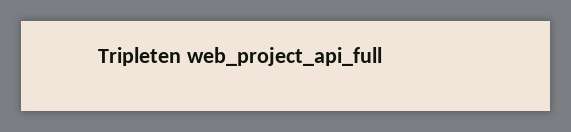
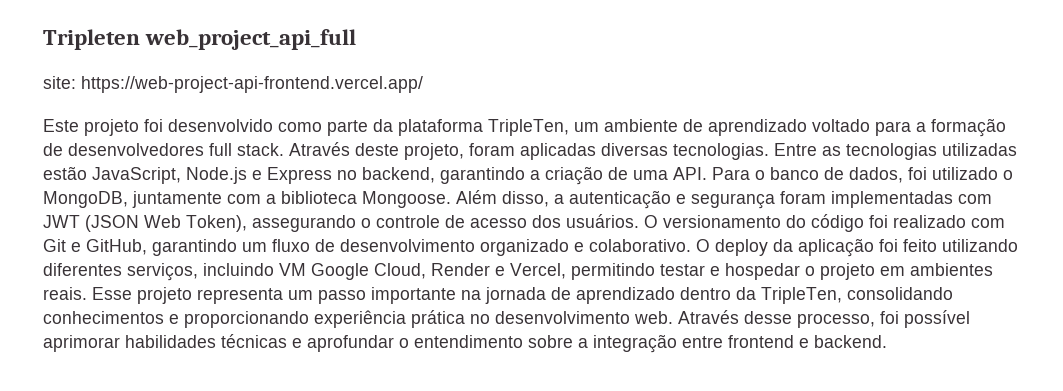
+ site: https://web-project-api-frontend.vercel.app/
+ Este projeto foi desenvolvido como parte da plataforma TripleTen, um ambiente de aprendizado voltado para a formação de desenvolvedores full stack. Através deste projeto, foram aplicadas diversas tecnologias. Entre as tecnologias utilizadas estão JavaScript, Node.js e Express no backend, garantindo a criação de uma API. Para o banco de dados, foi utilizado o MongoDB, juntamente com a biblioteca Mongoose. Além disso, a autenticação e segurança foram implementadas com JWT (JSON Web Token), assegurando o controle de acesso dos usuários. O versionamento do código foi realizado com Git e GitHub, garantindo um fluxo de desenvolvimento organizado e colaborativo. O deploy da aplicação foi feito utilizando diferentes serviços, incluindo VM Google Cloud, Render e Vercel, permitindo testar e hospedar o projeto em ambientes reais. Esse projeto representa um passo importante na jornada de aprendizado dentro da TripleTen, consolidando conhecimentos e proporcionando experiência prática no desenvolvimento web. Através desse processo, foi possível aprimorar habilidades técnicas e aprofundar o entendimento sobre a integração entre frontend e backend.

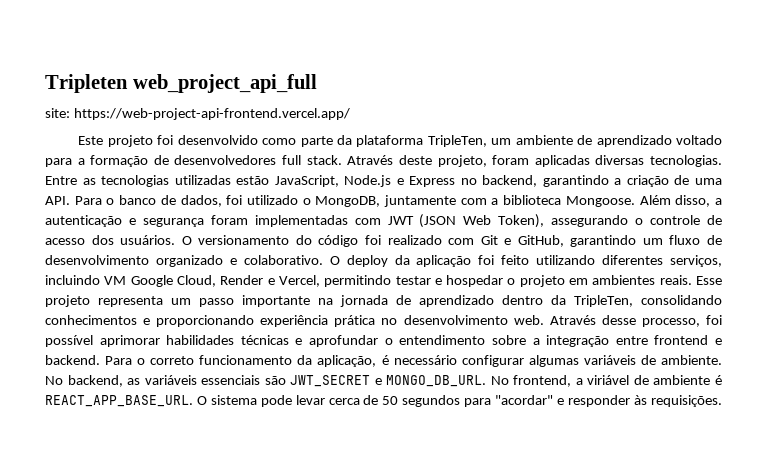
+ Para o correto funcionamento da aplicação, é necessário configurar algumas variáveis de ambiente. No backend, as variáveis essenciais são JWT_SECRET e MONGO_DB_URL. No frontend, a viriável de ambiente é REACT_APP_BASE_URL. O sistema pode levar cerca de 50 segundos para "acordar" e responder às requisições.

